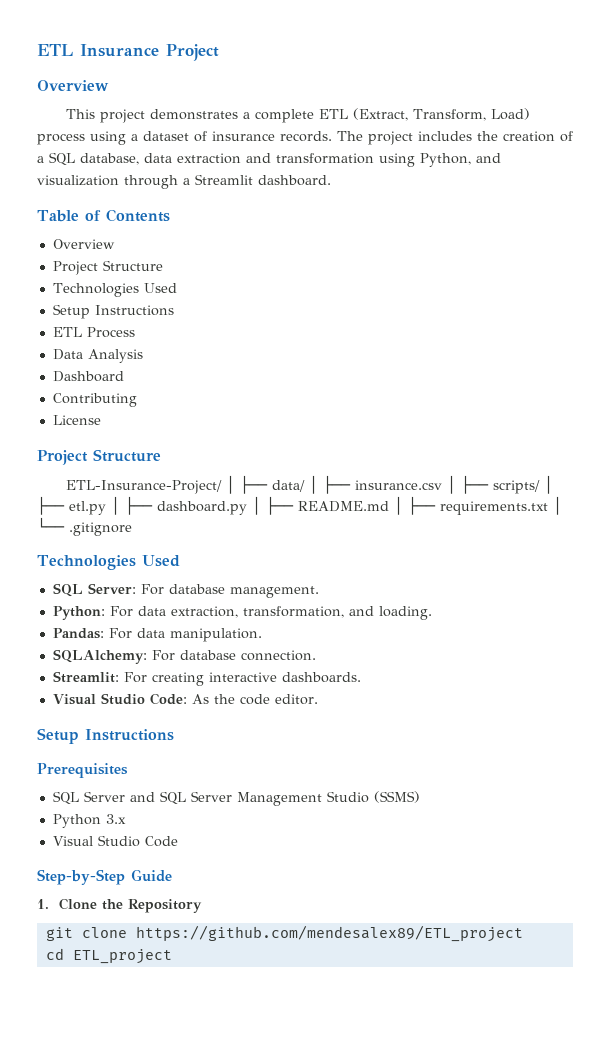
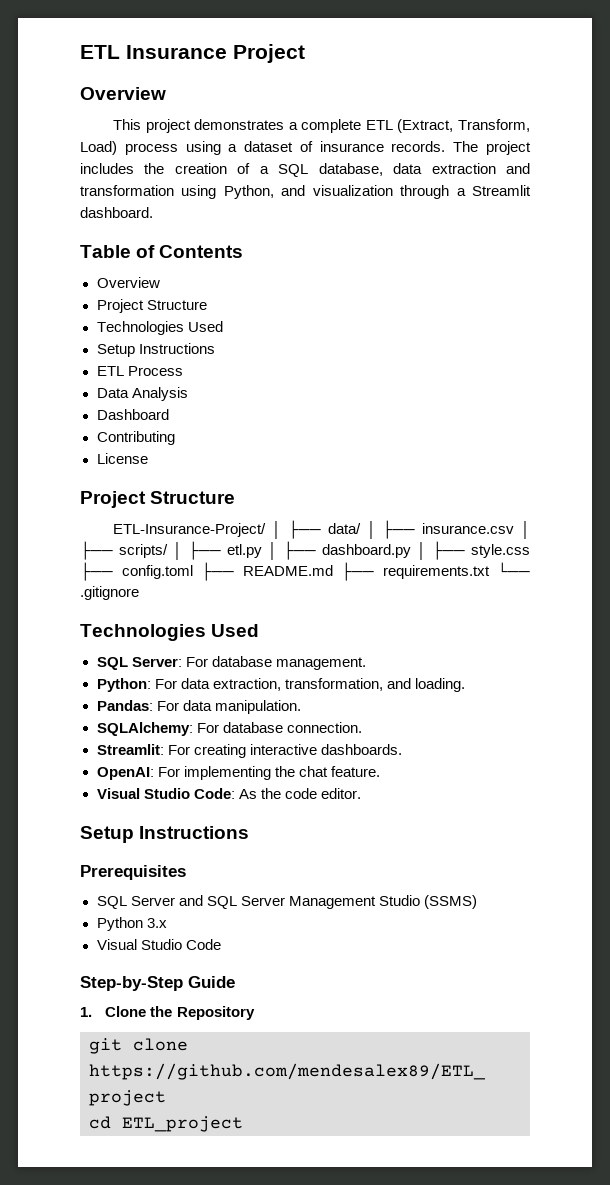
- ETL-Insurance-Project/ │ ├── data/ │ ├── insurance.csv │ ├── scripts/ │ ├── etl.py │ ├── dashboard.py │ ├── README.md │ ├── requirements.txt │ └── .gitignore
+ ETL-Insurance-Project/ │ ├── data/ │ ├── insurance.csv │ ├── scripts/ │ ├── etl.py │ ├── dashboard.py │ ├── style.css ├── config.toml ├── README.md ├── requirements.txt └── .gitignore
+ OpenAI: For implementing the chat feature.

